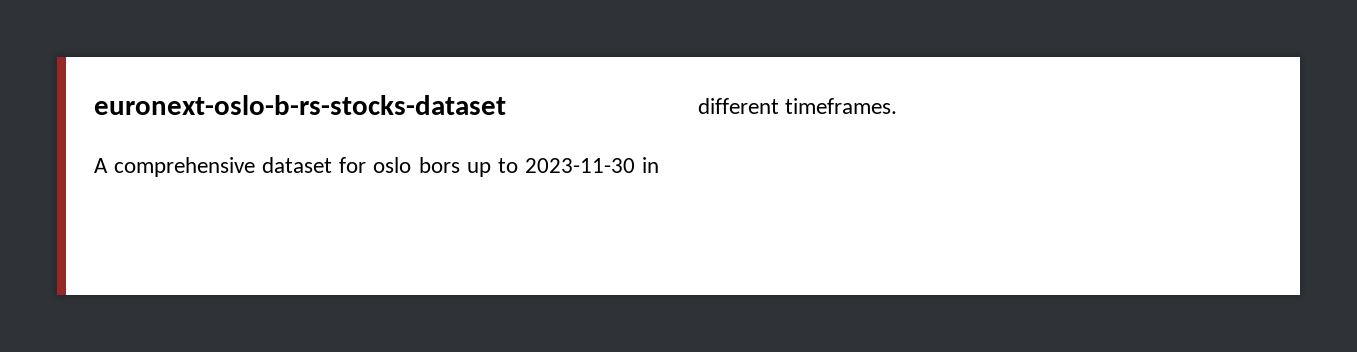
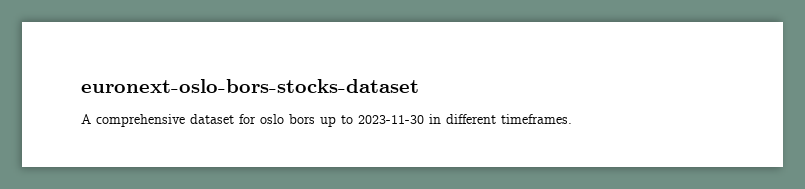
- euronext-oslo-b-rs-stocks-dataset
+ euronext-oslo-bors-stocks-dataset

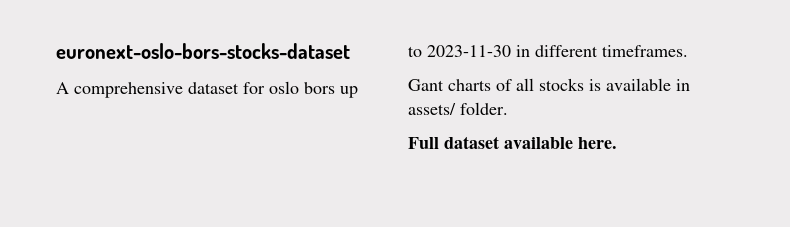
+ Gant charts of all stocks is available in assets/ folder.
+ Full dataset available here.

